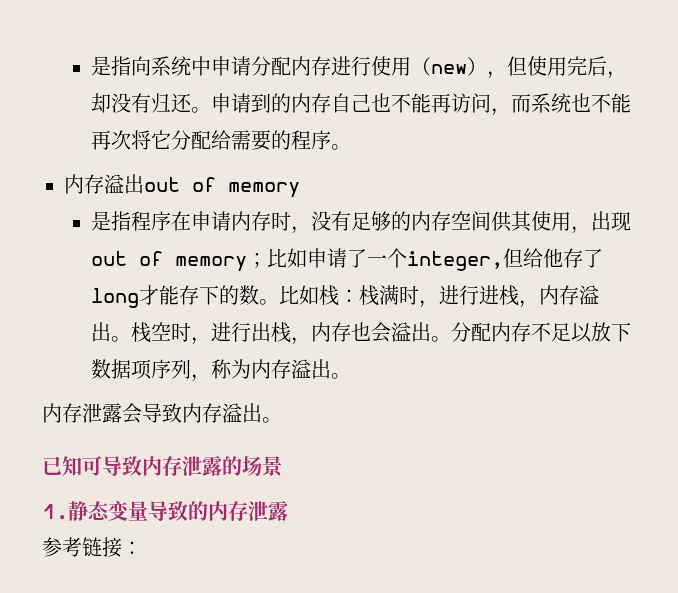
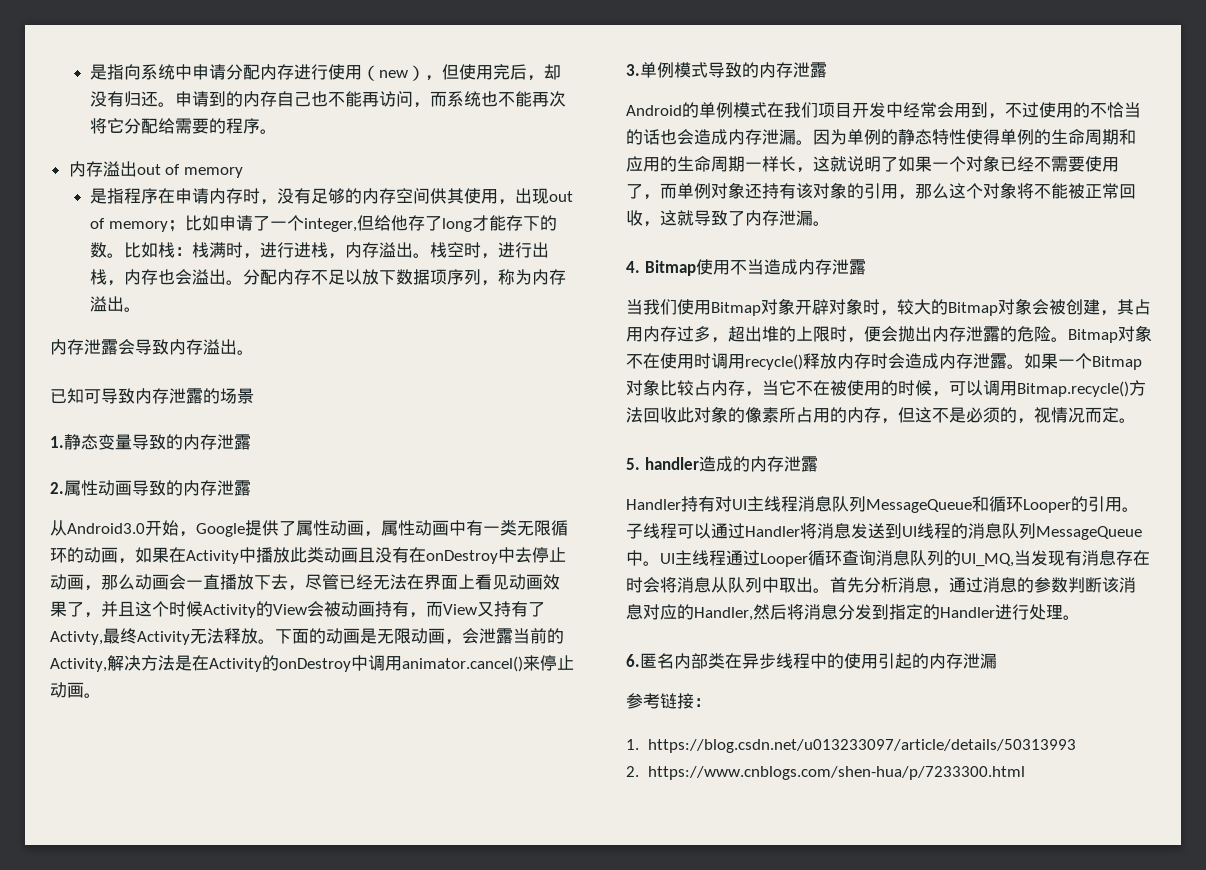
+ 2.属性动画导致的内存泄露
+ 从Android3.0开始，Google提供了属性动画，属性动画中有一类无限循环的动画，如果在Activity中播放此类动画且没有在onDestroy中去停止动画，那么动画会一直播放下去，尽管已经无法在界面上看见动画效果了，并且这个时候Activity的View会被动画持有，而View又持有了Activty,最终Activity无法释放。下面的动画是无限动画，会泄露当前的Activity,解决方法是在Activity的onDestroy中调用animator.cancel()来停止动画。
+ 3.单例模式导致的内存泄露
+ Android的单例模式在我们项目开发中经常会用到，不过使用的不恰当的话也会造成内存泄漏。因为单例的静态特性使得单例的生命周期和应用的生命周期一样长，这就说明了如果一个对象已经不需要使用了，而单例对象还持有该对象的引用，那么这个对象将不能被正常回收，这就导致了内存泄漏。
+ 4. Bitmap使用不当造成内存泄露
+ 当我们使用Bitmap对象开辟对象时，较大的Bitmap对象会被创建，其占用内存过多，超出堆的上限时，便会抛出内存泄露的危险。Bitmap对象不在使用时调用recycle()释放内存时会造成内存泄露。如果一个Bitmap对象比较占内存，当它不在被使用的时候，可以调用Bitmap.recycle()方法回收此对象的像素所占用的内存，但这不是必须的，视情况而定。
+ 5. handler造成的内存泄露
+ Handler持有对UI主线程消息队列MessageQueue和循环Looper的引用。子线程可以通过Handler将消息发送到UI线程的消息队列MessageQueue中。UI主线程通过Looper循环查询消息队列的UI_MQ,当发现有消息存在时会将消息从队列中取出。首先分析消息，通过消息的参数判断该消息对应的Handler,然后将消息分发到指定的Handler进行处理。
+ 6.匿名内部类在异步线程中的使用引起的内存泄漏
+ 1. https://blog.csdn.net/u013233097/article/details/50313993
+ 2. https://www.cnblogs.com/shen-hua/p/7233300.html

